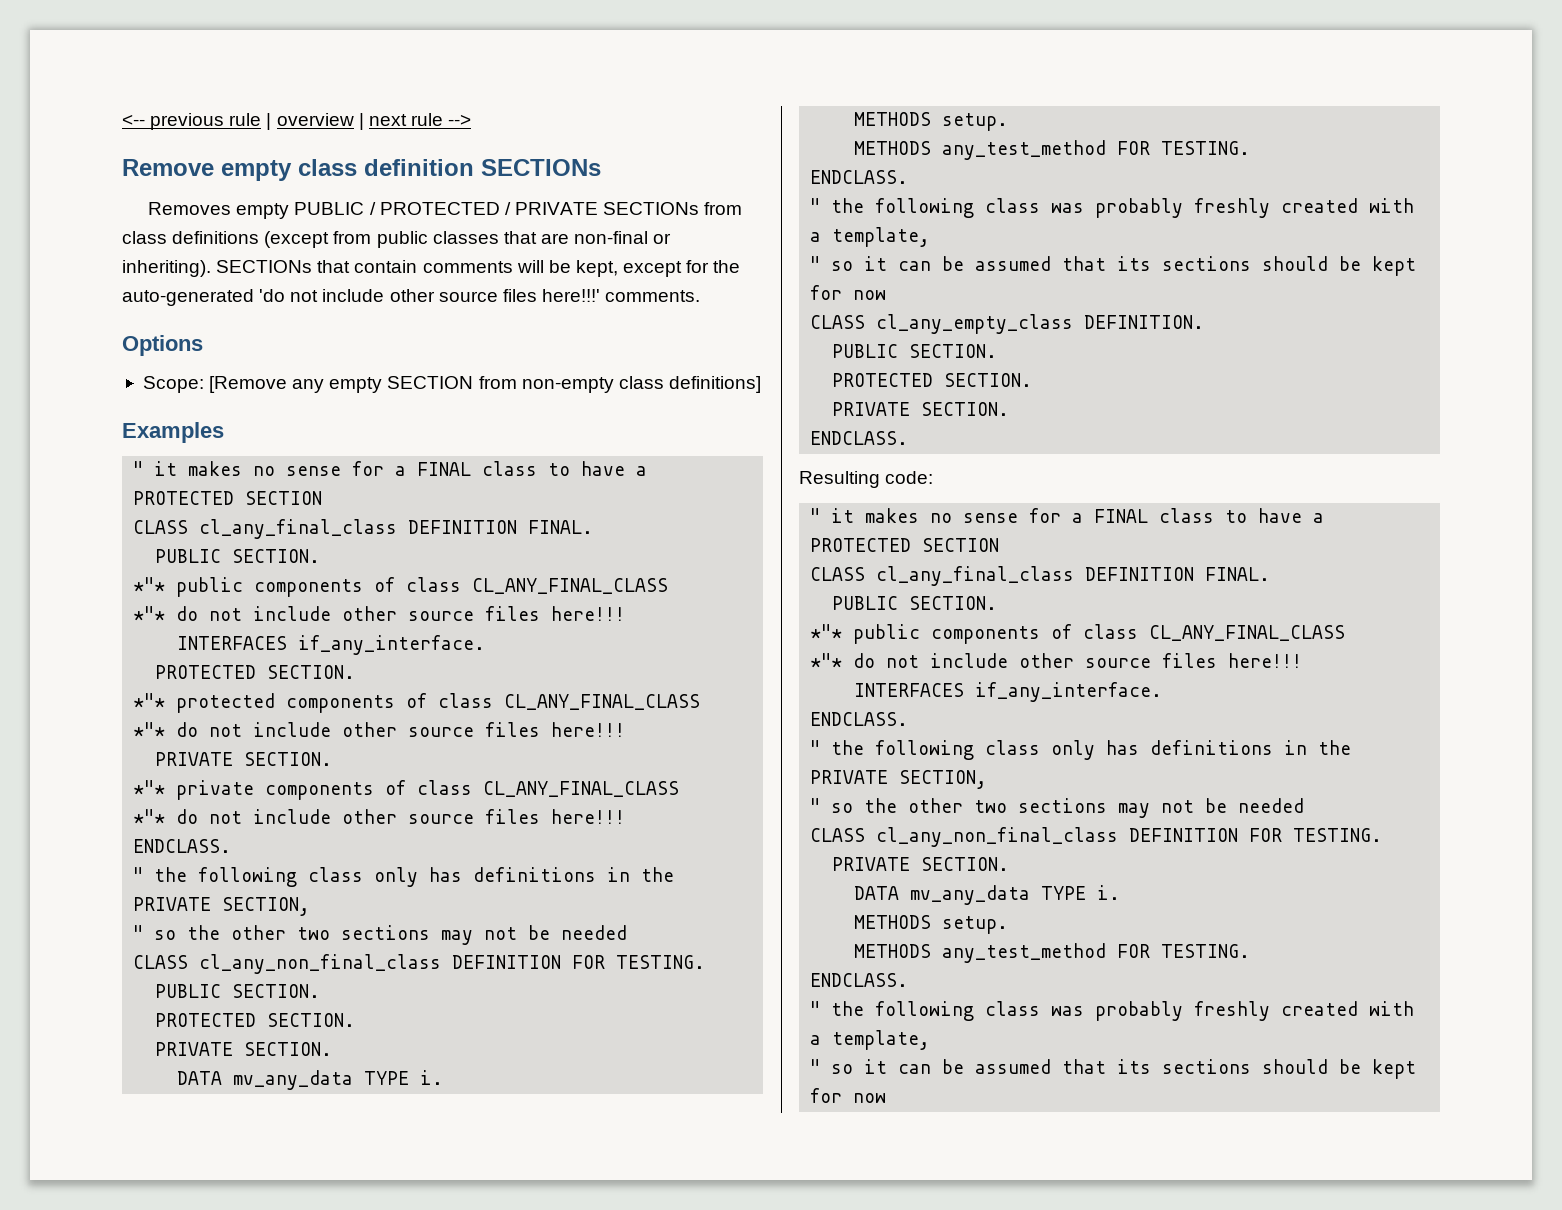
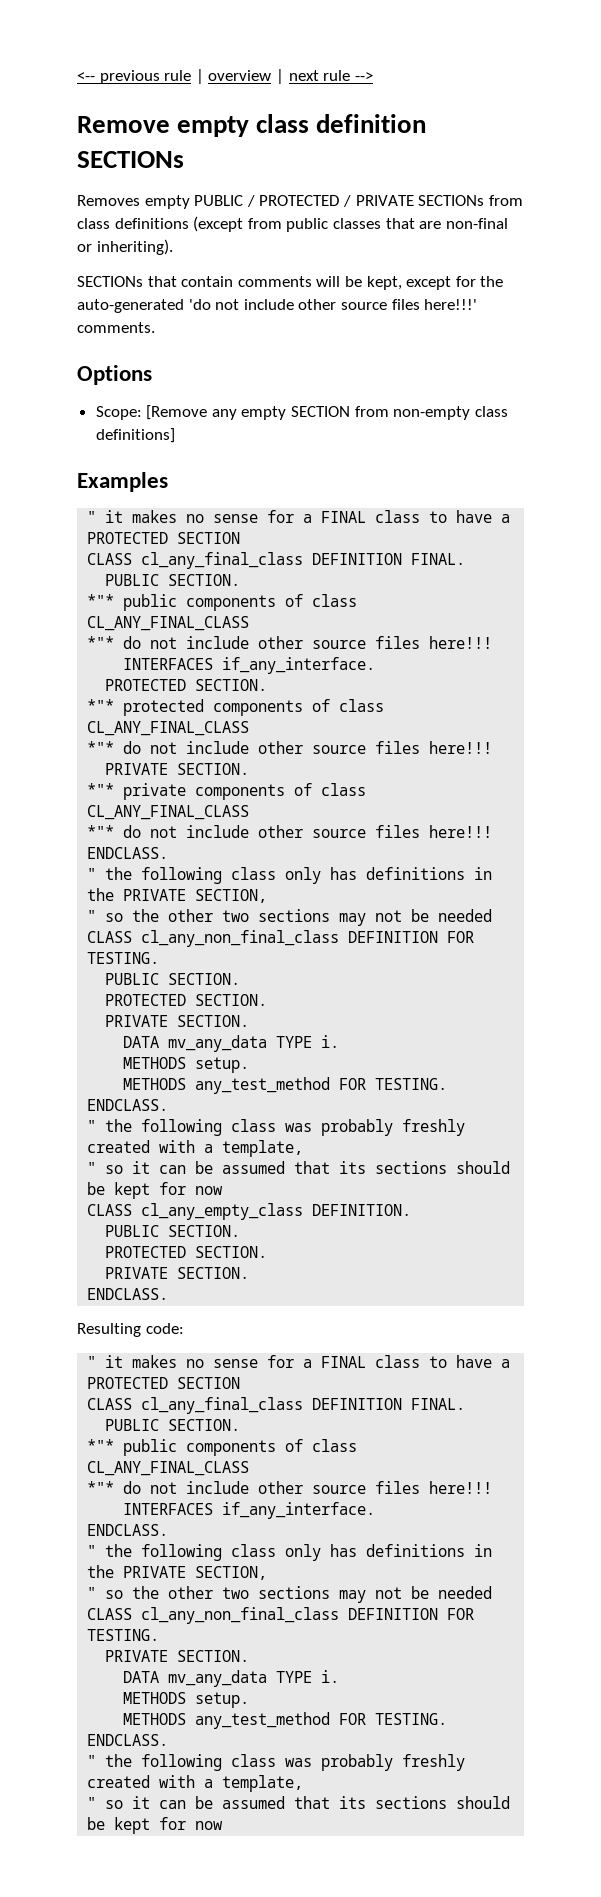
- Removes empty PUBLIC / PROTECTED / PRIVATE SECTIONs from class definitions (except from public classes that are non-final or inheriting). SECTIONs that contain comments will be kept, except for the auto-generated 'do not include other source files here!!!' comments.
+ Removes empty PUBLIC / PROTECTED / PRIVATE SECTIONs from class definitions (except from public classes that are non-final or inheriting).
+ SECTIONs that contain comments will be kept, except for the auto-generated 'do not include other source files here!!!' comments.

